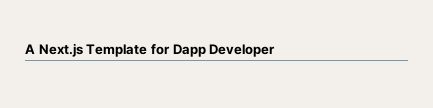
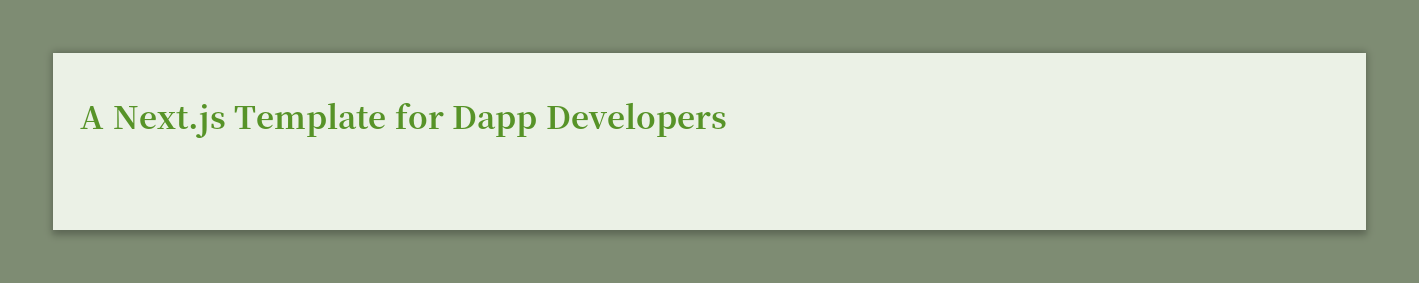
- A Next.js Template for Dapp Developer
+ A Next.js Template for Dapp Developers

